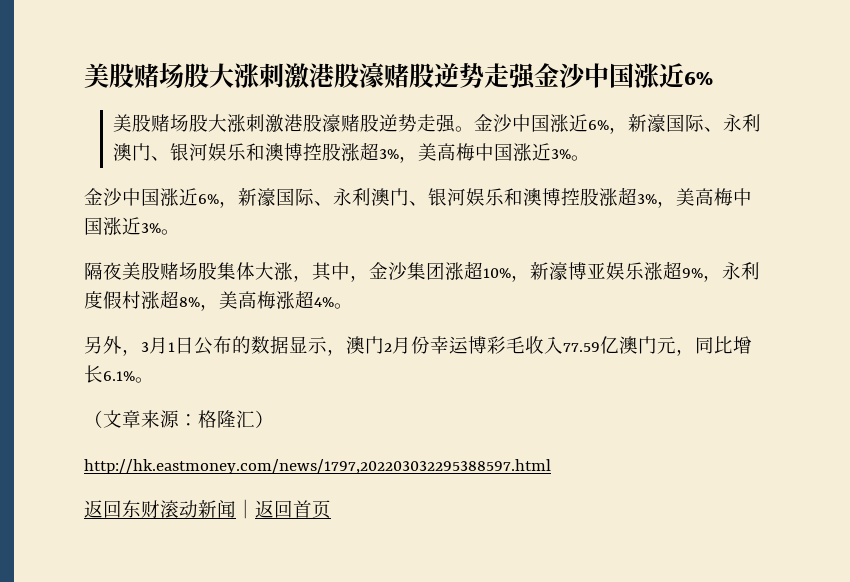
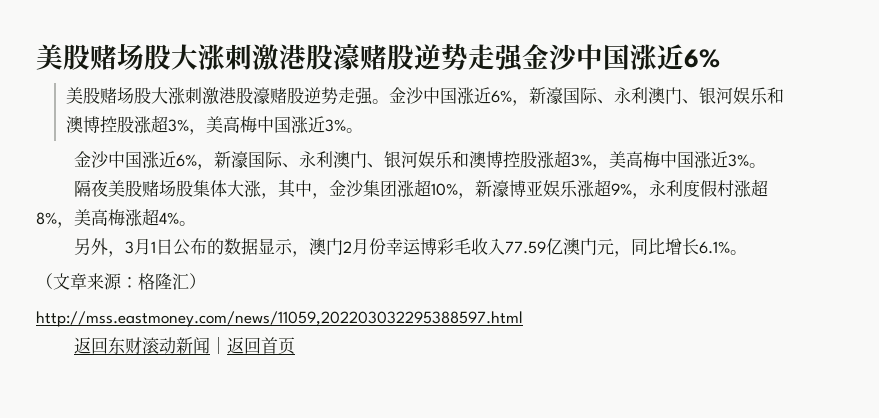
- http://hk.eastmoney.com/news/1797,202203032295388597.html
+ http://mss.eastmoney.com/news/11059,202203032295388597.html

